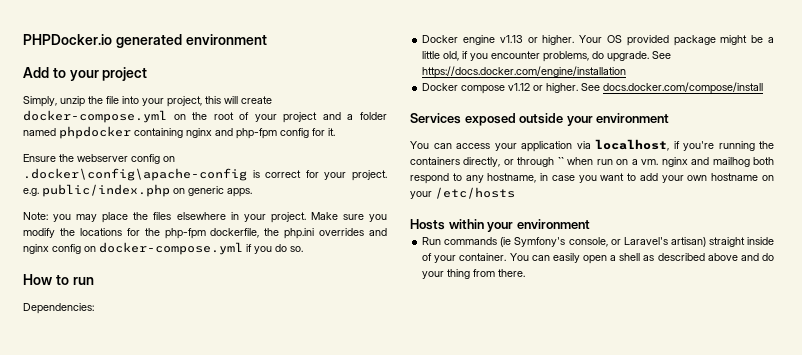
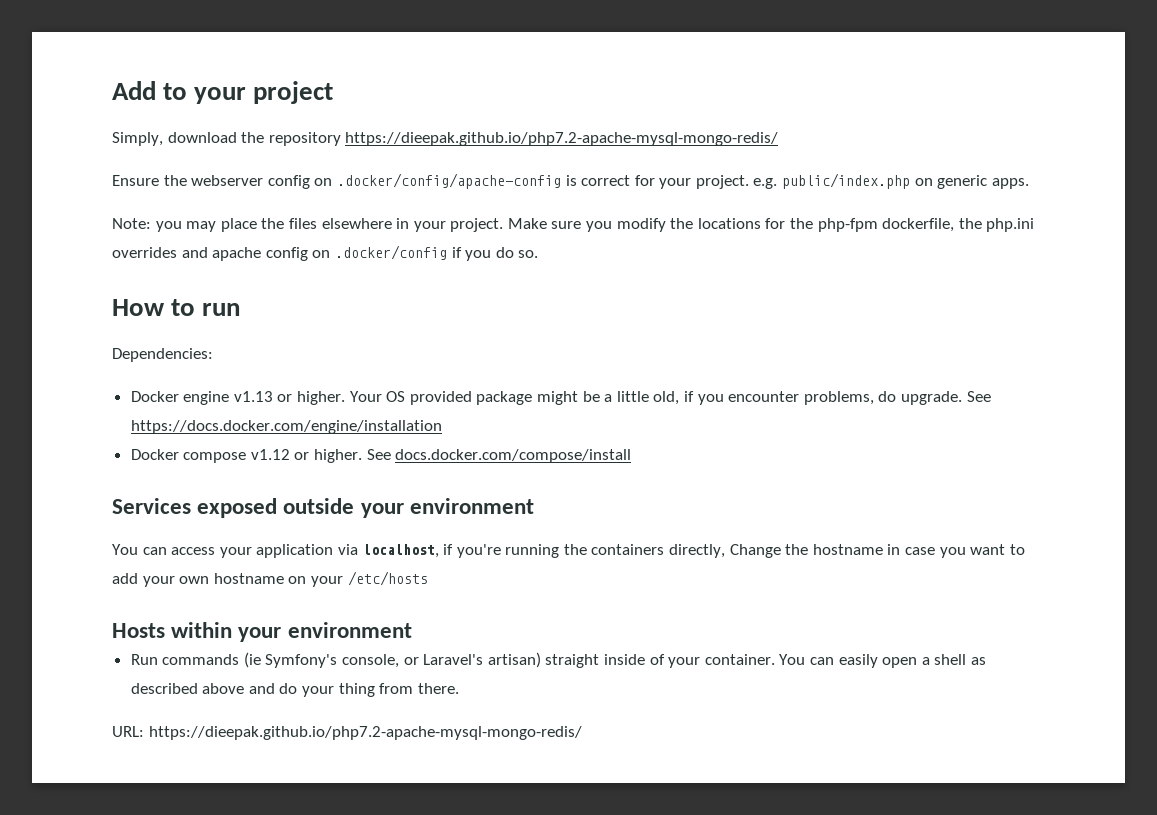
- PHPDocker.io generated environment
- Simply, unzip the file into your project, this will create docker-compose.yml on the root of your project and a folder named phpdocker containing nginx and php-fpm config for it.
+ Simply, download the repository https://dieepak.github.io/php7.2-apache-mysql-mongo-redis/
- Ensure the webserver config on .docker\config\apache-config is correct for your project. e.g. public/index.php on generic apps.
+ Ensure the webserver config on .docker/config/apache-config is correct for your project. e.g. public/index.php on generic apps.
- Make sure you modify the locations for the php-fpm dockerfile, the php.ini overrides and nginx config on docker-compose.yml if you do so.
+ Make sure you modify the locations for the php-fpm dockerfile, the php.ini overrides and apache config on .docker/config if you do so.
- You can access your application via localhost, if you're running the containers directly, or through `` when run on a vm. nginx and mailhog both respond to any hostname, in case you want to add your own hostname on your /etc/hosts
+ You can access your application via localhost, if you're running the containers directly, Change the hostname in case you want to add your own hostname on your /etc/hosts
+ URL: https://dieepak.github.io/php7.2-apache-mysql-mongo-redis/

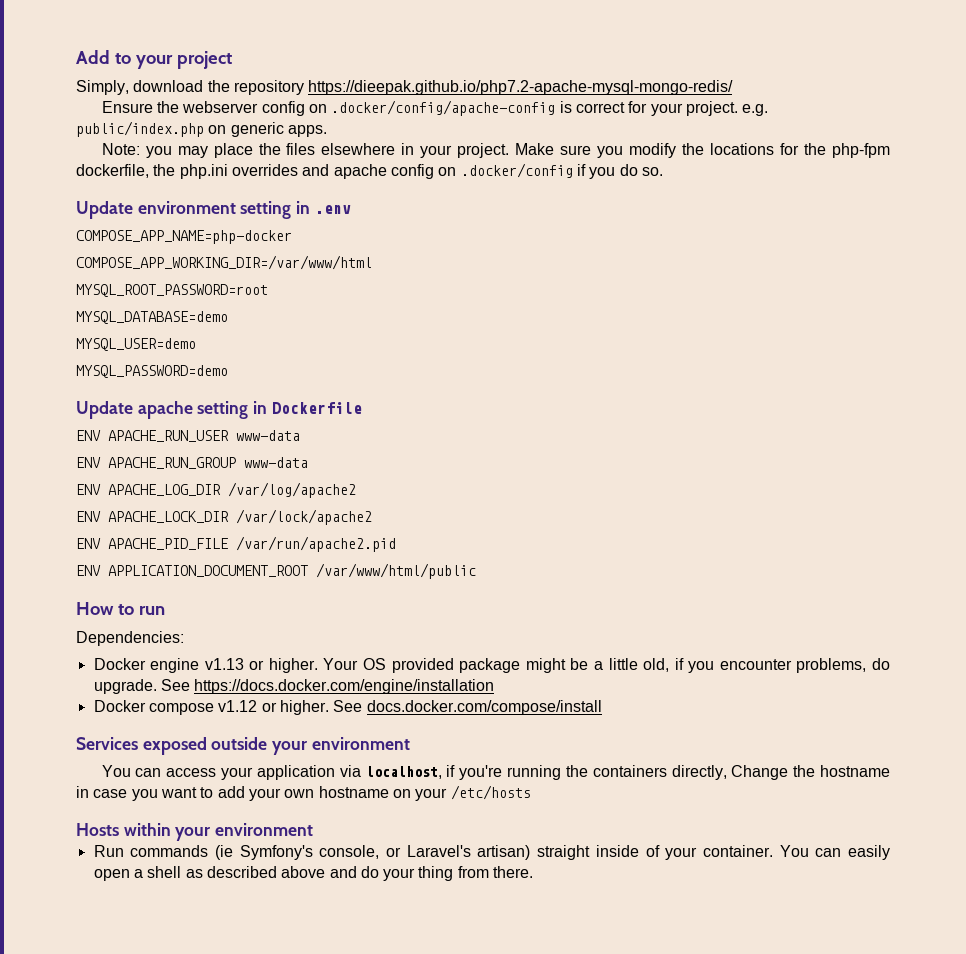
+ Update environment setting in .env
+ COMPOSE_APP_NAME=php-docker
+ COMPOSE_APP_WORKING_DIR=/var/www/html
+ MYSQL_ROOT_PASSWORD=root
+ MYSQL_DATABASE=demo
+ MYSQL_USER=demo
+ MYSQL_PASSWORD=demo
+ Update apache setting in Dockerfile
+ ENV APACHE_RUN_USER www-data
+ ENV APACHE_RUN_GROUP www-data
+ ENV APACHE_LOG_DIR /var/log/apache2
+ ENV APACHE_LOCK_DIR /var/lock/apache2
+ ENV APACHE_PID_FILE /var/run/apache2.pid
+ ENV APPLICATION_DOCUMENT_ROOT /var/www/html/public
- URL: https://dieepak.github.io/php7.2-apache-mysql-mongo-redis/

